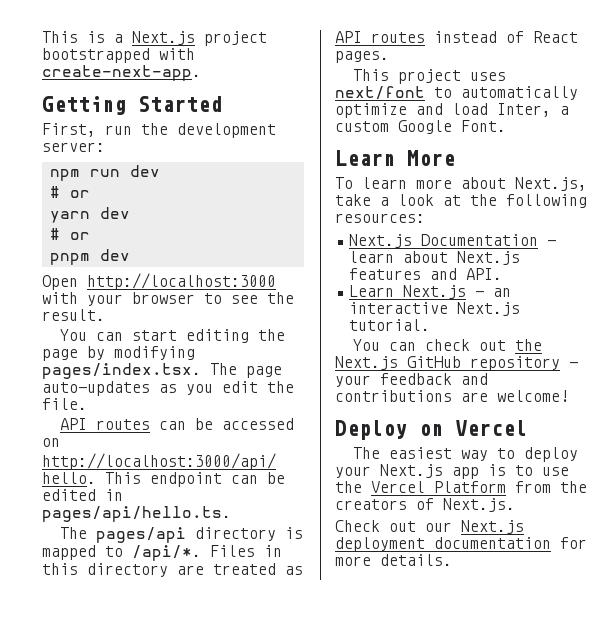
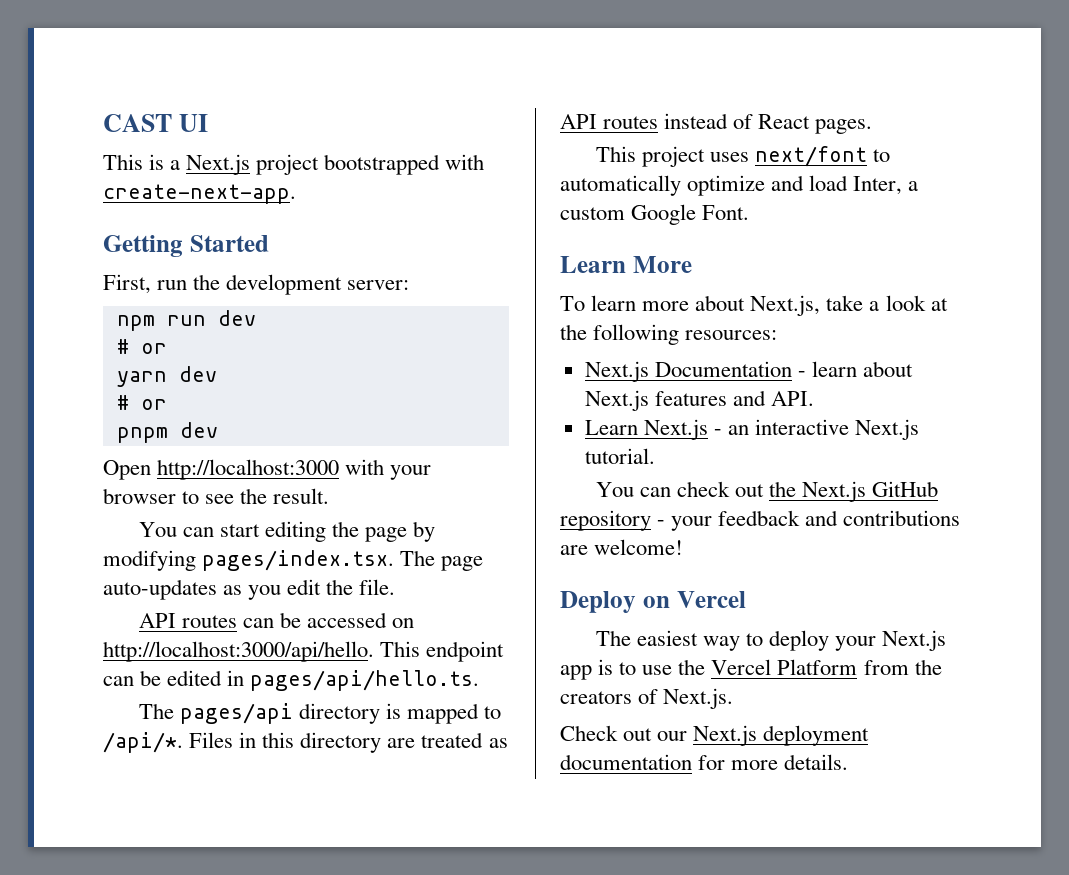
+ CAST UI

